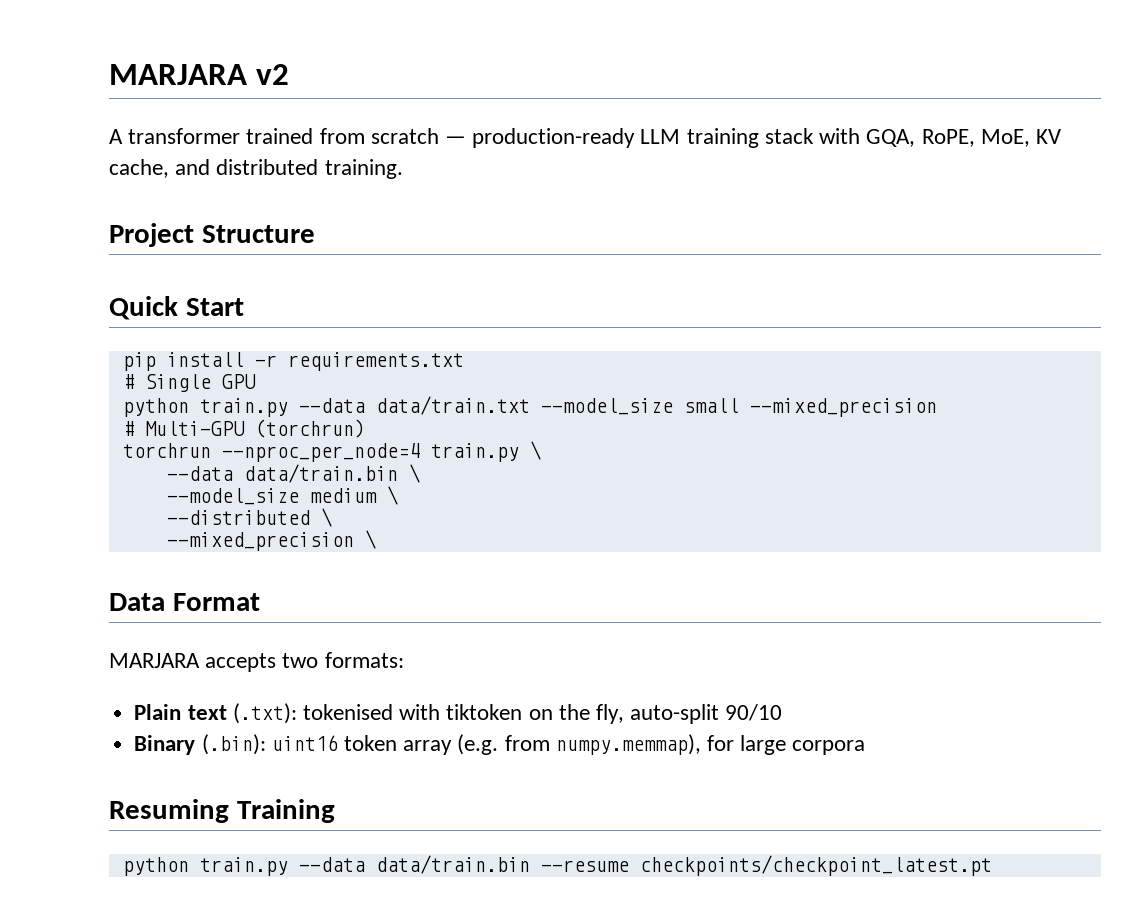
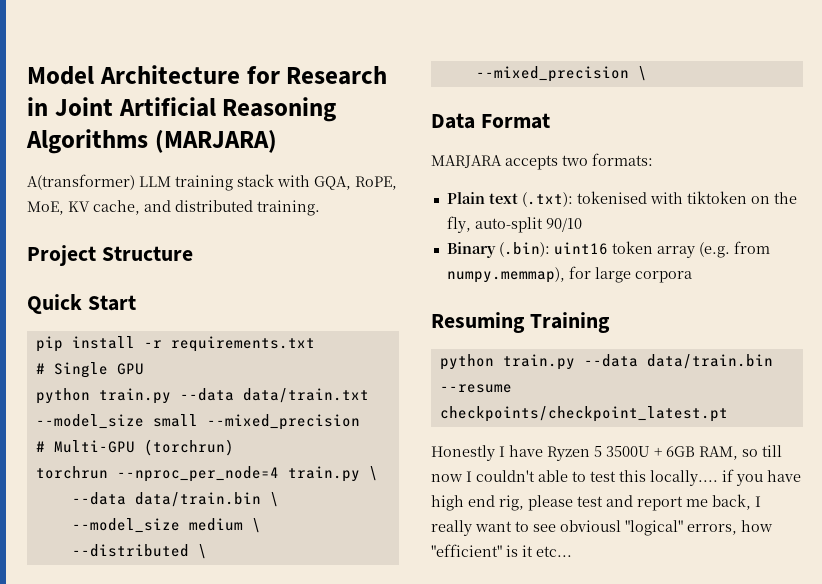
- MARJARA v2
- A transformer trained from scratch — production-ready LLM training stack with GQA, RoPE, MoE, KV cache, and distributed training.
+ Model Architecture for Research in Joint Artificial Reasoning Algorithms (MARJARA)
+ A(transformer) LLM training stack with GQA, RoPE, MoE, KV cache, and distributed training.
+ Honestly I have Ryzen 5 3500U + 6GB RAM, so till now I couldn't able to test this locally.... if you have high end rig, please test and report me back, I really want to see obviousl "logical" errors, how "efficient" is it etc...

